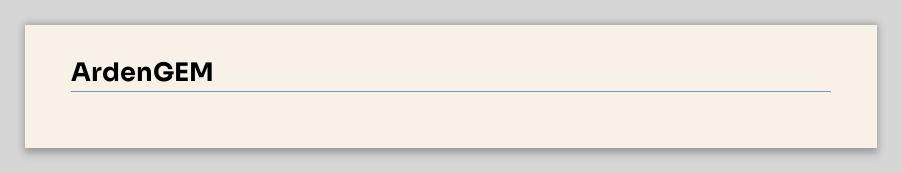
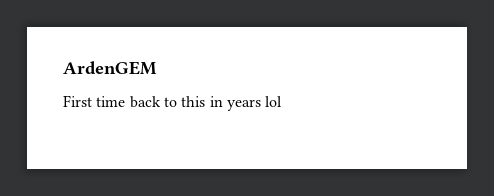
+ First time back to this in years lol

